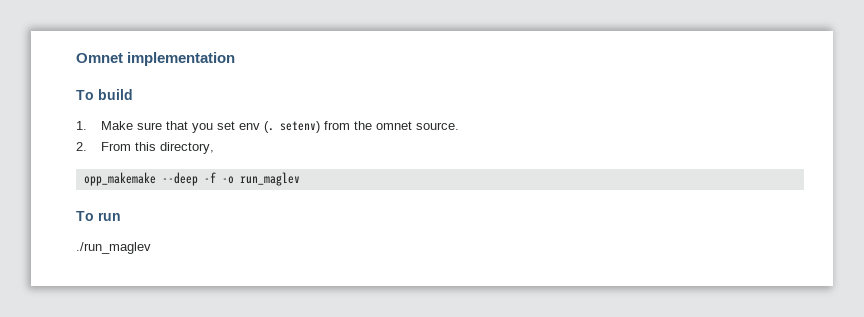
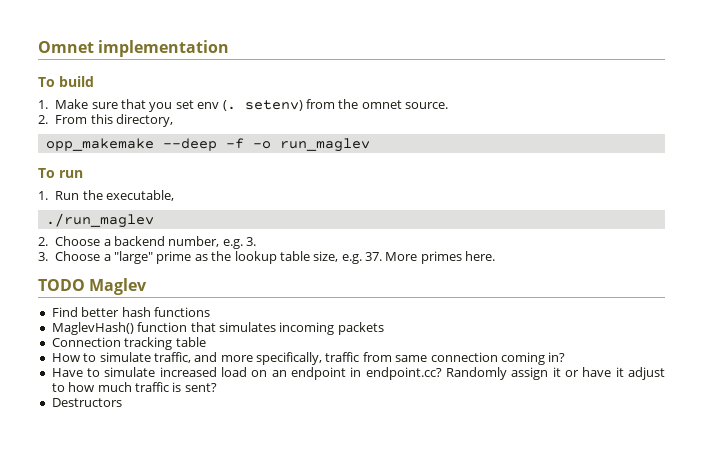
+ 1. Run the executable,
  ./run_maglev
+ 2. Choose a backend number, e.g. 3.
+ 3. Choose a "large" prime as the lookup table size, e.g. 37. More primes here.
+ TODO Maglev
+ Find better hash functions
+ MaglevHash() function that simulates incoming packets
+ Connection tracking table
+ How to simulate traffic, and more specifically, traffic from same connection coming in?
+ Have to simulate increased load on an endpoint in endpoint.cc? Randomly assign it or have it adjust to how much traffic is sent?
+ Destructors

